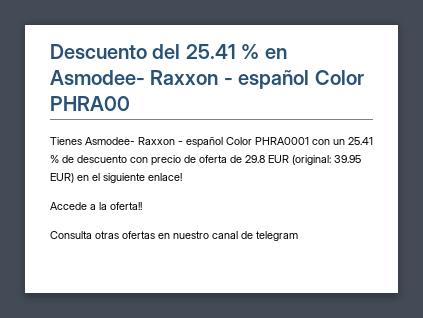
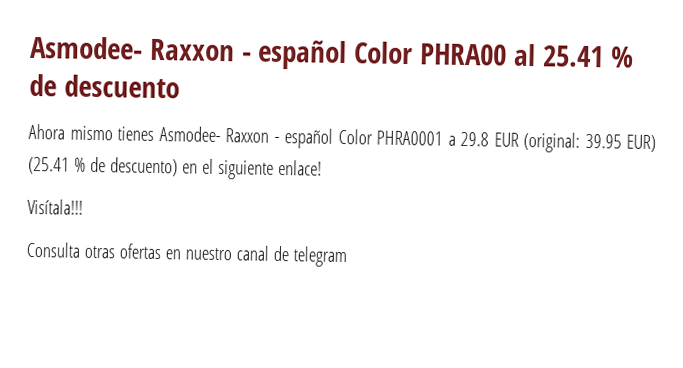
- Descuento del 25.41 % en Asmodee- Raxxon - español Color PHRA00
- Tienes Asmodee- Raxxon - español Color PHRA0001 con un 25.41 % de descuento con precio de oferta de 29.8 EUR (original: 39.95 EUR) en el siguiente enlace!
+ Asmodee- Raxxon - español Color PHRA00 al 25.41 % de descuento
+ Ahora mismo tienes Asmodee- Raxxon - español Color PHRA0001 a 29.8 EUR (original: 39.95 EUR) (25.41 % de descuento) en el siguiente enlace!
- Accede a la oferta!!
+ Visítala!!!

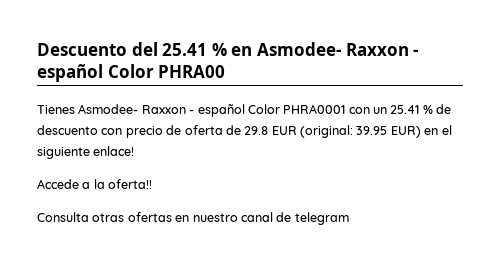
- Asmodee- Raxxon - español Color PHRA00 al 25.41 % de descuento
- Ahora mismo tienes Asmodee- Raxxon - español Color PHRA0001 a 29.8 EUR (original: 39.95 EUR) (25.41 % de descuento) en el siguiente enlace!
+ Descuento del 25.41 % en Asmodee- Raxxon - español Color PHRA00
+ Tienes Asmodee- Raxxon - español Color PHRA0001 con un 25.41 % de descuento con precio de oferta de 29.8 EUR (original: 39.95 EUR) en el siguiente enlace!
- Visítala!!!
+ Accede a la oferta!!

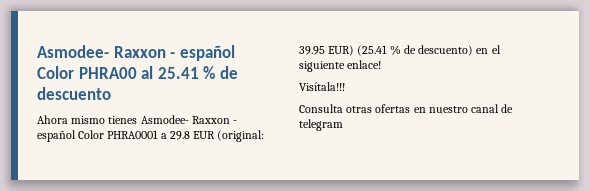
- Descuento del 25.41 % en Asmodee- Raxxon - español Color PHRA00
- Tienes Asmodee- Raxxon - español Color PHRA0001 con un 25.41 % de descuento con precio de oferta de 29.8 EUR (original: 39.95 EUR) en el siguiente enlace!
+ Asmodee- Raxxon - español Color PHRA00 al 25.41 % de descuento
+ Ahora mismo tienes Asmodee- Raxxon - español Color PHRA0001 a 29.8 EUR (original: 39.95 EUR) (25.41 % de descuento) en el siguiente enlace!
- Accede a la oferta!!
+ Visítala!!!

